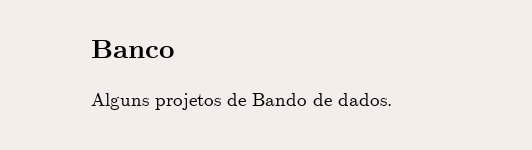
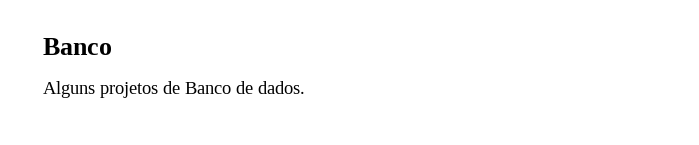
- Alguns projetos de Bando de dados.
+ Alguns projetos de Banco de dados.

